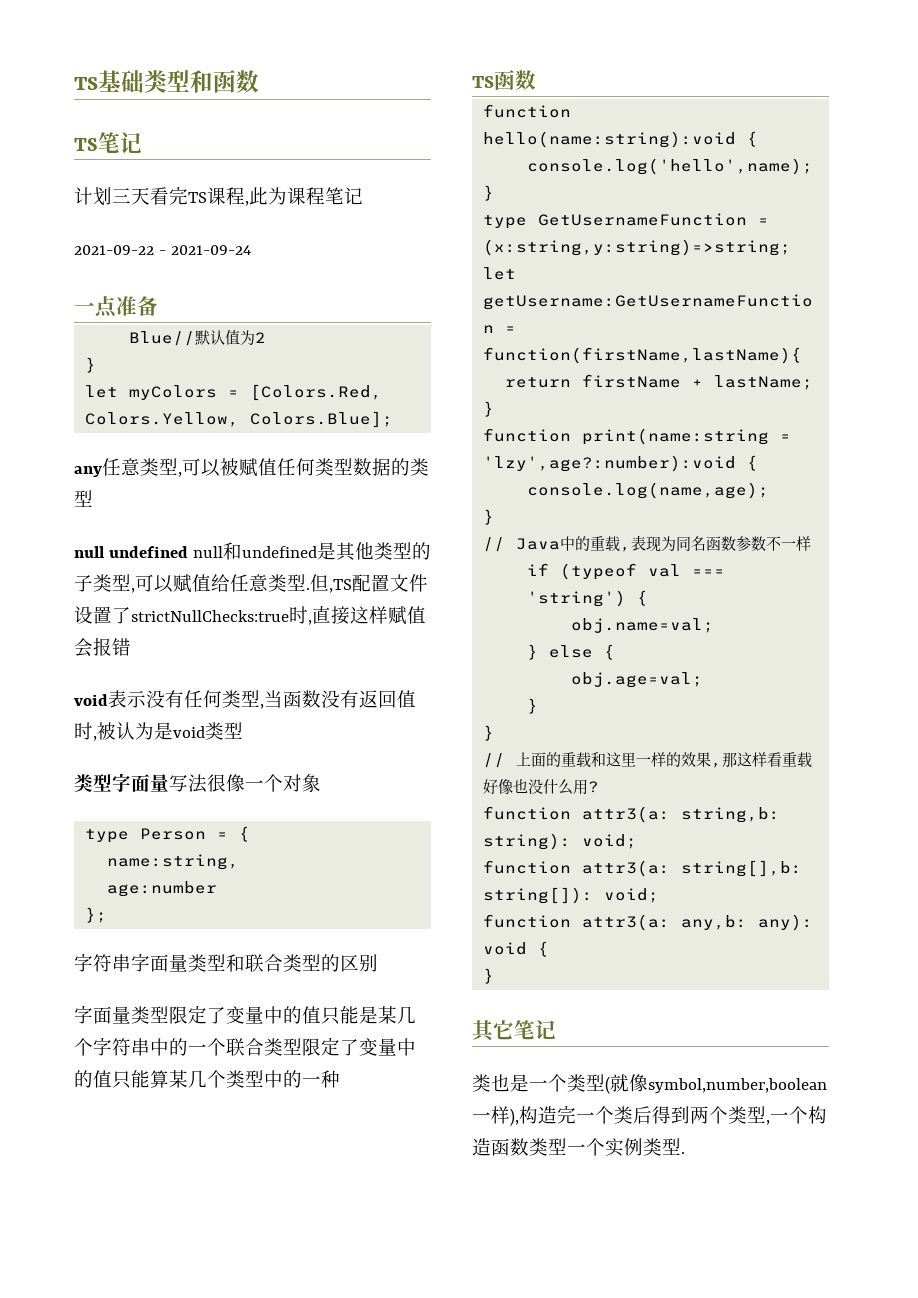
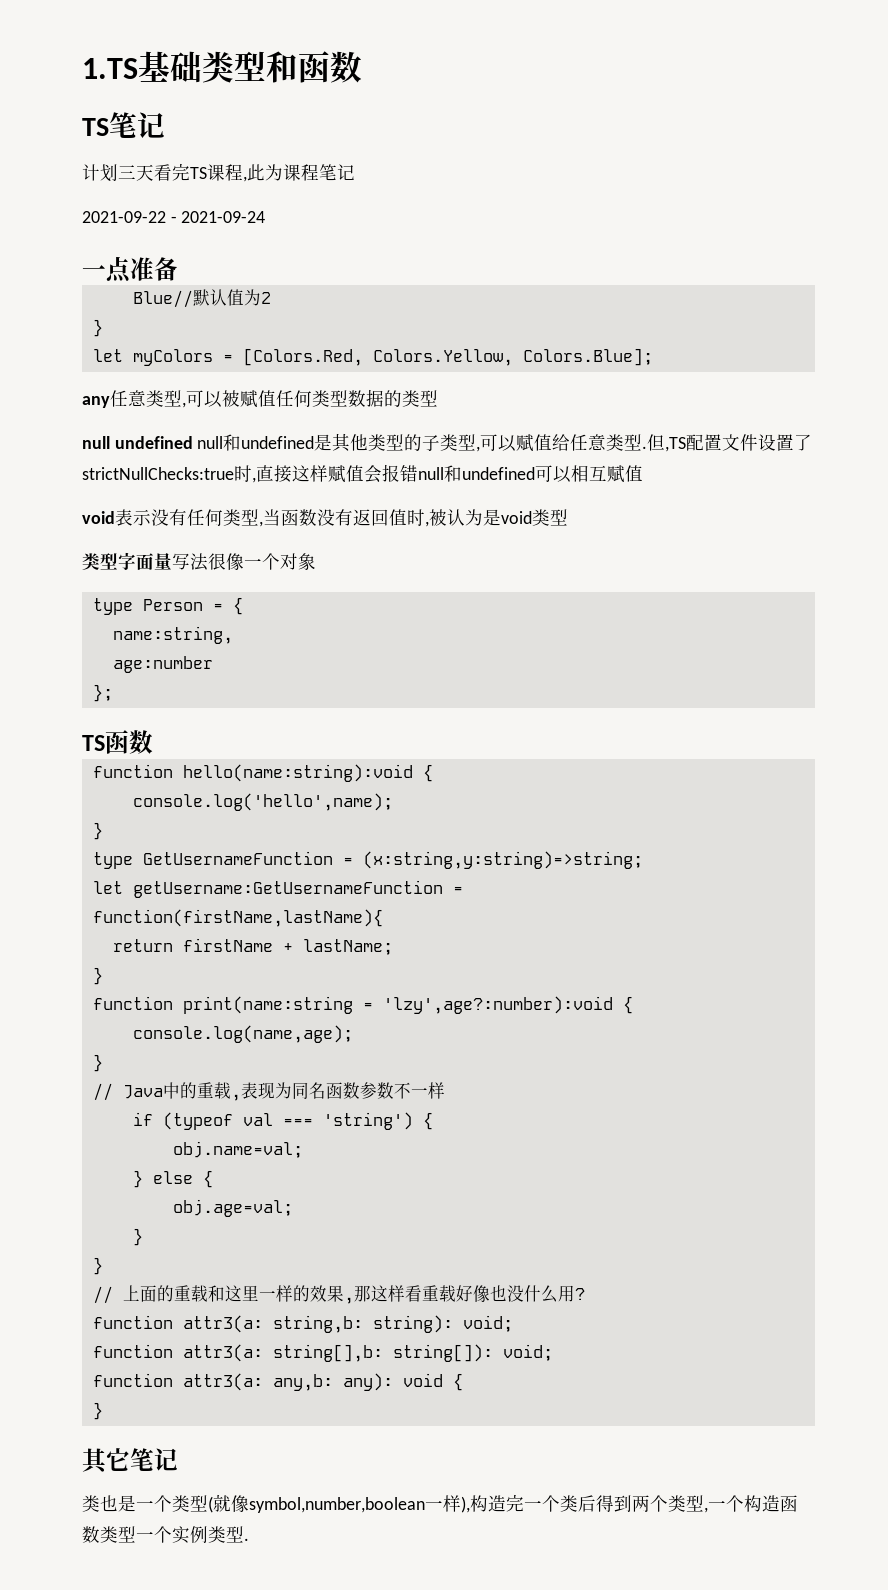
- TS基础类型和函数
+ 1.TS基础类型和函数
- 但,TS配置文件设置了strictNullChecks:true时,直接这样赋值会报错
+ 但,TS配置文件设置了strictNullChecks:true时,直接这样赋值会报错null和undefined可以相互赋值
- 字符串字面量类型和联合类型的区别
- 字面量类型限定了变量中的值只能是某几个字符串中的一个联合类型限定了变量中的值只能算某几个类型中的一种

